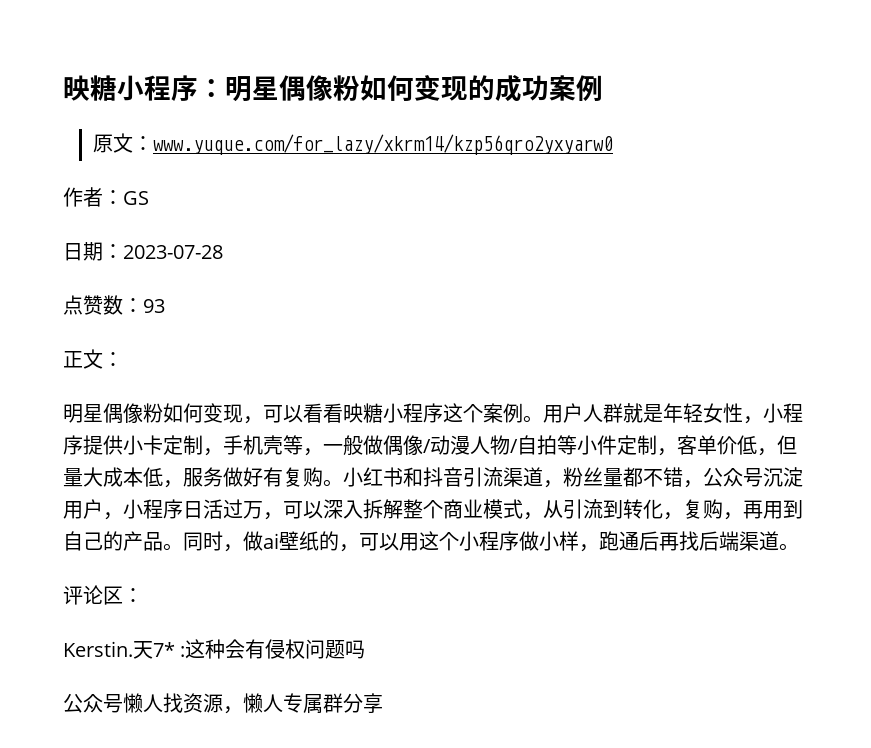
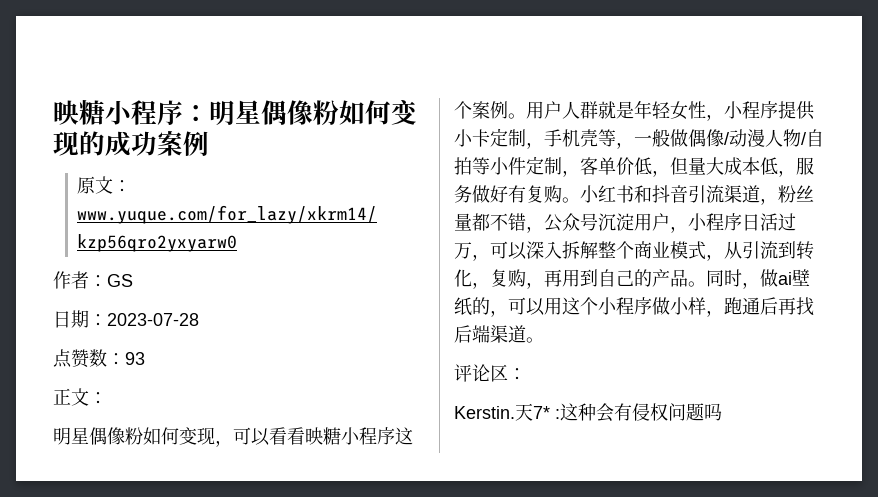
- 公众号懒人找资源，懒人专属群分享

